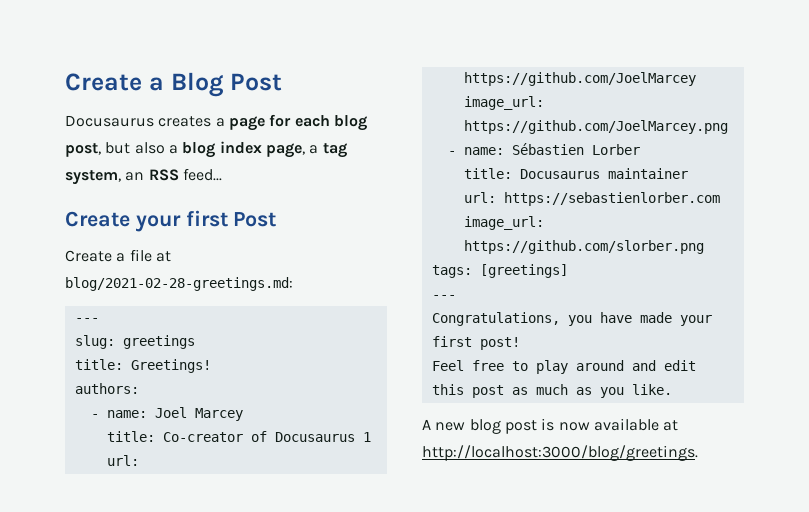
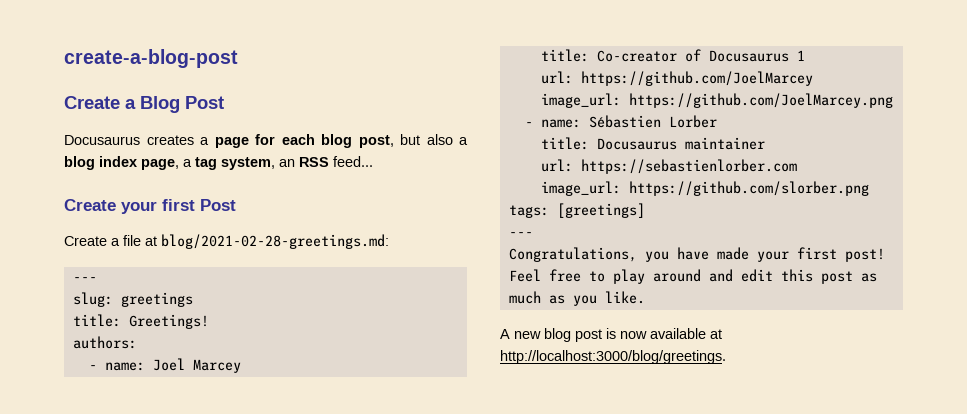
+ create-a-blog-post

